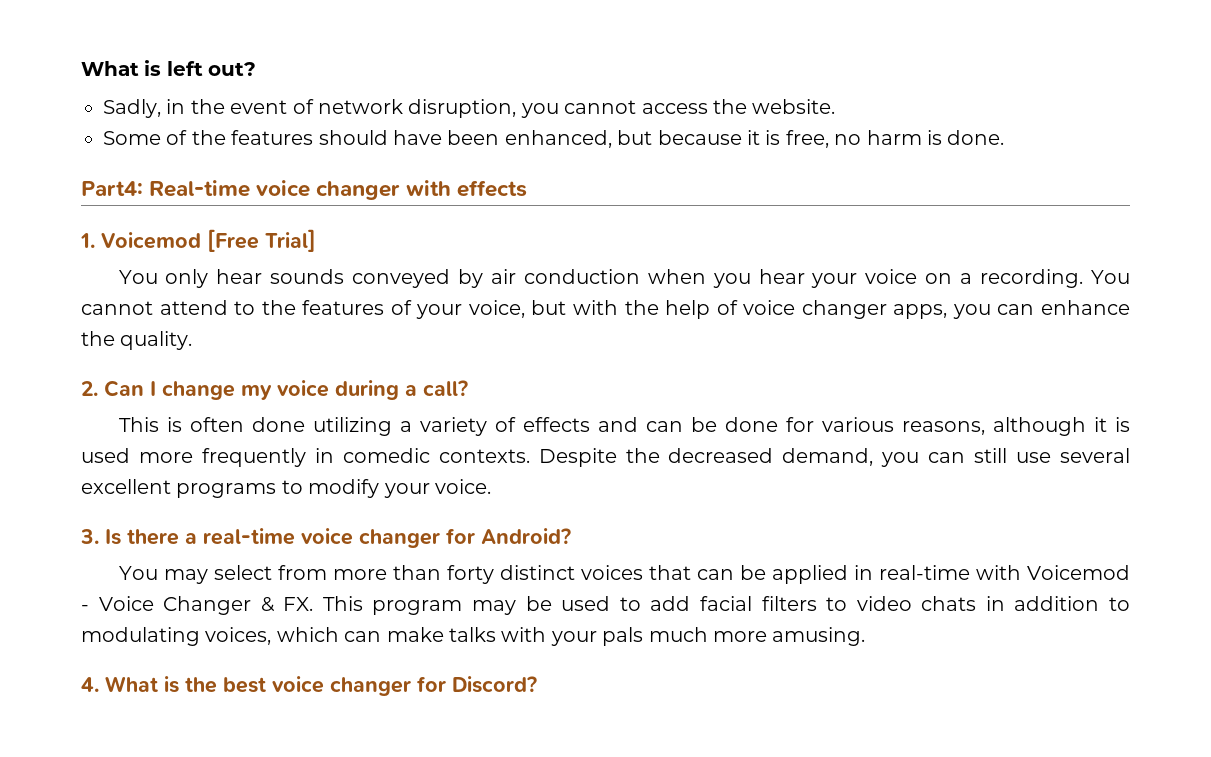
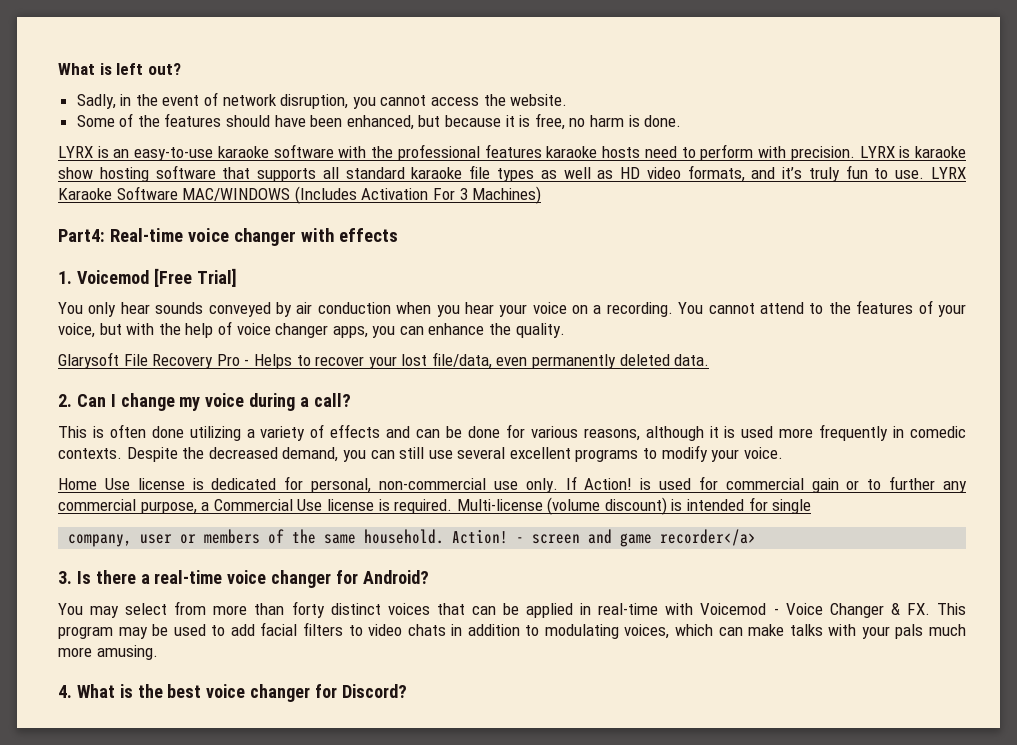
+ LYRX is an easy-to-use karaoke software with the professional features karaoke hosts need to perform with precision. LYRX is karaoke show hosting software that supports all standard karaoke file types as well as HD video formats, and it’s truly fun to use. LYRX Karaoke Software MAC/WINDOWS (Includes Activation For 3 Machines)
+ Glarysoft File Recovery Pro - Helps to recover your lost file/data, even permanently deleted data.
+ Home Use license is dedicated for personal, non-commercial use only. If Action! is used for commercial gain or to further any commercial purpose, a Commercial Use license is required. Multi-license (volume discount) is intended for single
+ company, user or members of the same household. Action! - screen and game recorder</a>

